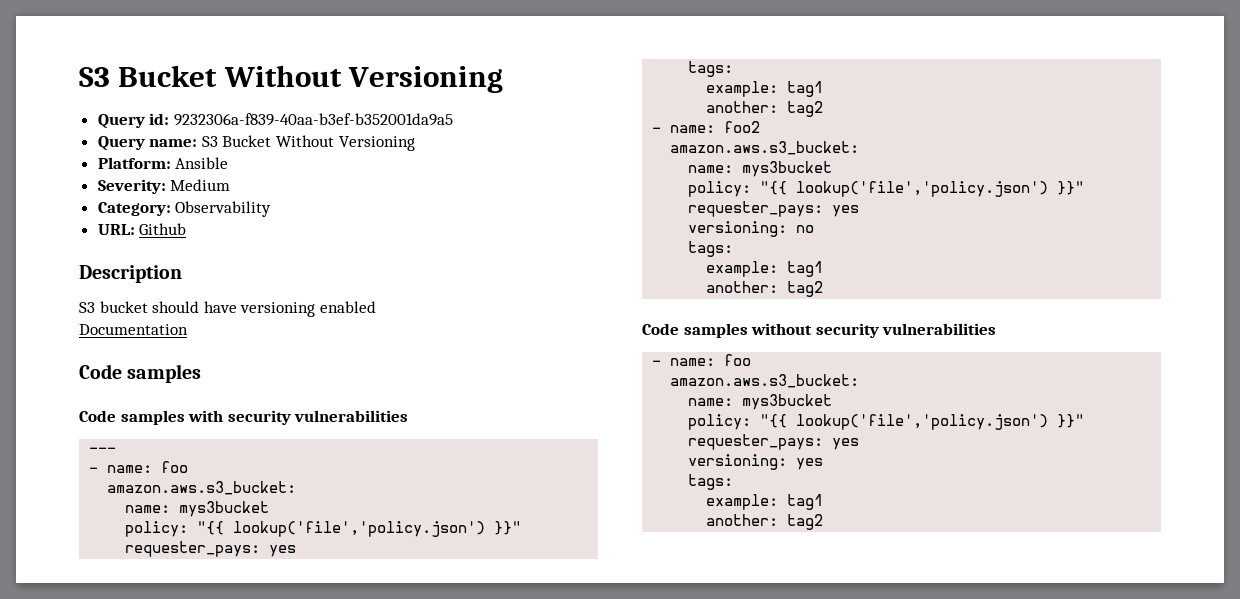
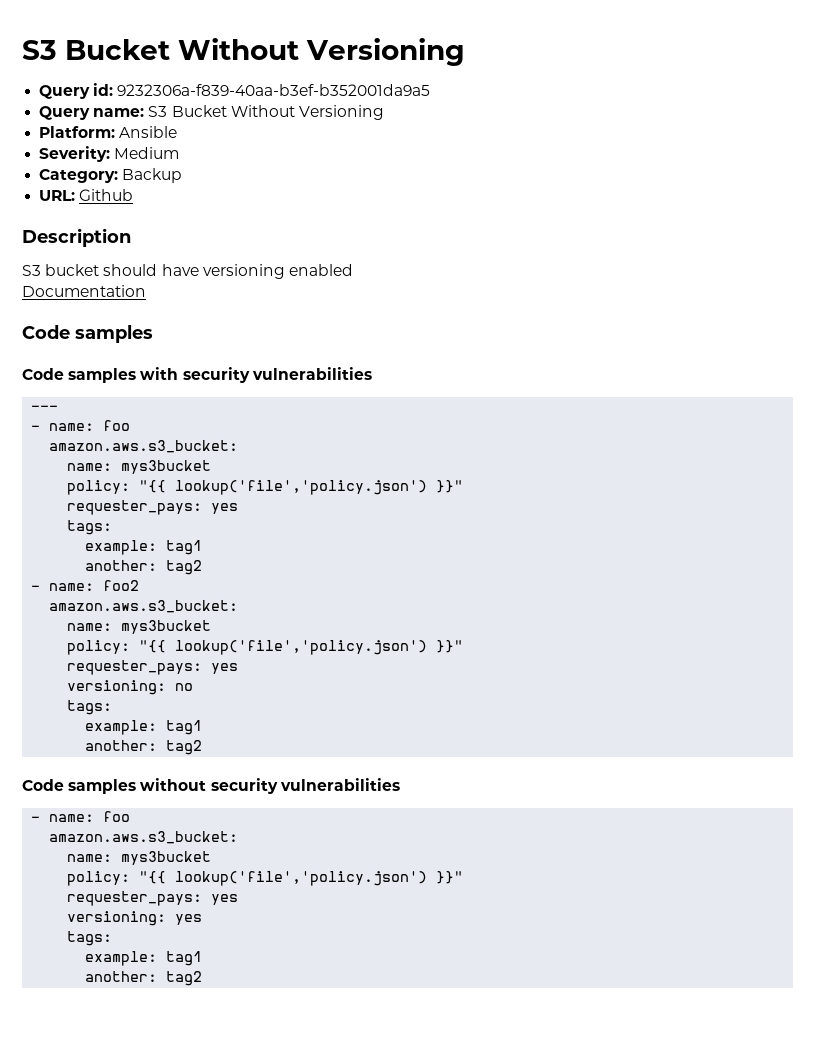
- Category: Observability
+ Category: Backup

